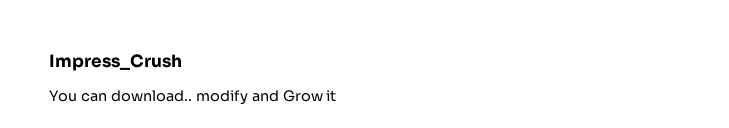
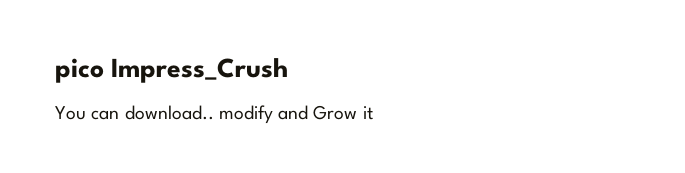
- Impress_Crush
+ pico Impress_Crush

